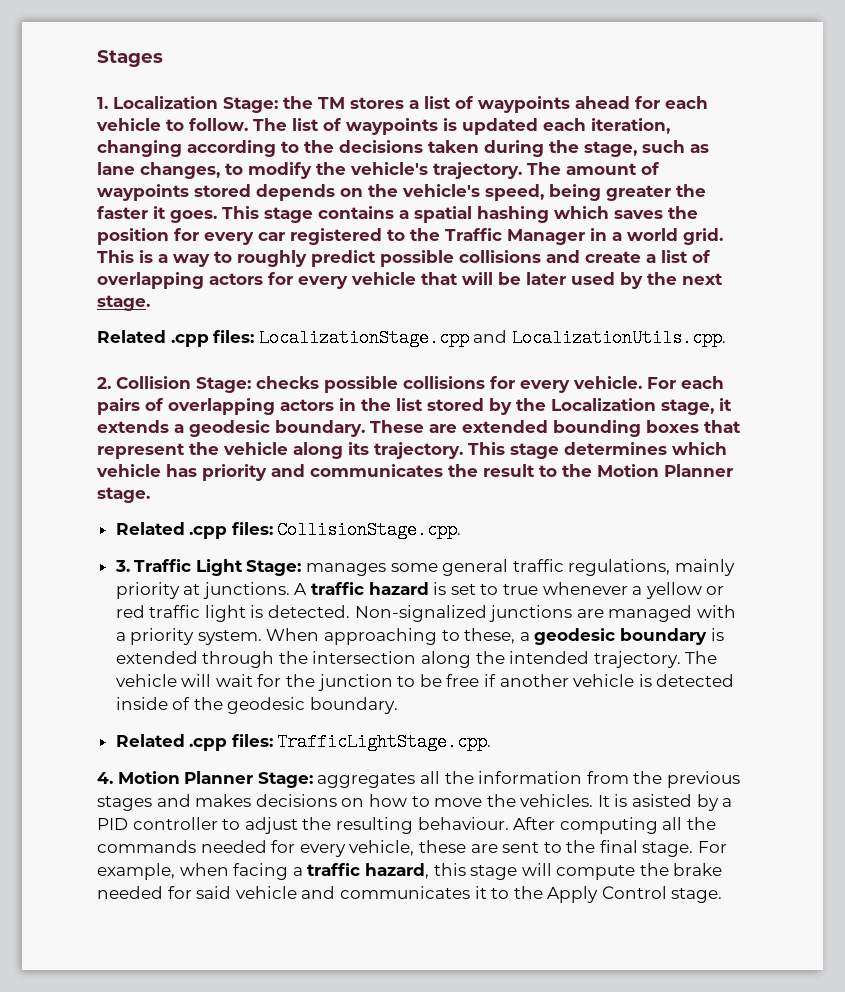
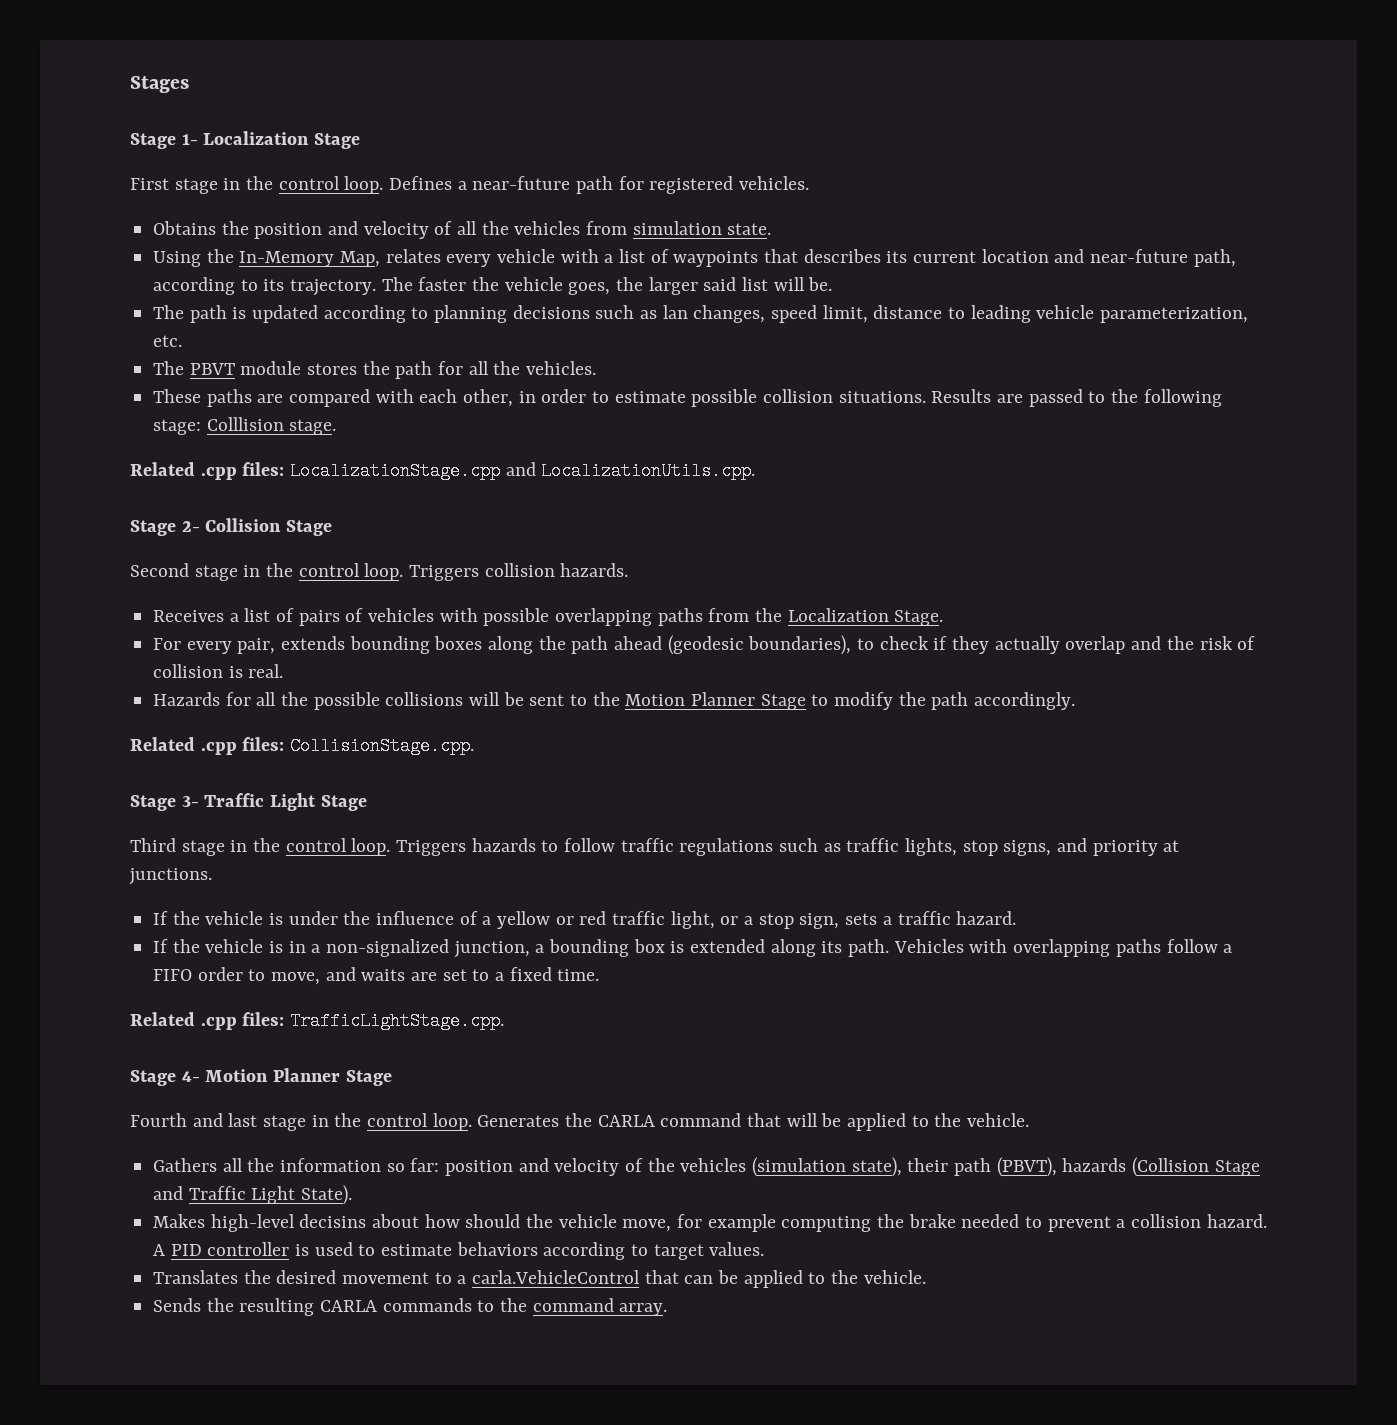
- 1. Localization Stage: the TM stores a list of waypoints ahead for each vehicle to follow. The list of waypoints is updated each iteration, changing according to the decisions taken during the stage, such as lane changes, to modify the vehicle's trajectory. The amount of waypoints stored depends on the vehicle's speed, being greater the faster it goes. This stage contains a spatial hashing which saves the position for every car registered to the Traffic Manager in a world grid. This is a way to roughly predict possible collisions and create a list of overlapping actors for every vehicle that will be later used by the next stage.
+ Stage 1- Localization Stage
+ First stage in the control loop. Defines a near-future path for registered vehicles.
+ Obtains the position and velocity of all the vehicles from simulation state.
+ Using the In-Memory Map, relates every vehicle with a list of waypoints that describes its current location and near-future path, according to its trajectory. The faster the vehicle goes, the larger said list will be.
+ The path is updated according to planning decisions such as lan changes, speed limit, distance to leading vehicle parameterization, etc.
+ The PBVT module stores the path for all the vehicles.
+ These paths are compared with each other, in order to estimate possible collision situations. Results are passed to the following stage: Colllision stage.
- 2. Collision Stage: checks possible collisions for every vehicle. For each pairs of overlapping actors in the list stored by the Localization stage, it extends a geodesic boundary. These are extended bounding boxes that represent the vehicle along its trajectory. This stage determines which vehicle has priority and communicates the result to the Motion Planner stage.
+ Stage 2- Collision Stage
+ Second stage in the control loop. Triggers collision hazards.
+ Receives a list of pairs of vehicles with possible overlapping paths from the Localization Stage.
+ For every pair, extends bounding boxes along the path ahead (geodesic boundaries), to check if they actually overlap and the risk of collision is real.
+ Hazards for all the possible collisions will be sent to the Motion Planner Stage to modify the path accordingly.
  Related .cpp files: CollisionStage.cpp.
- 3. Traffic Light Stage: manages some general traffic regulations, mainly priority at junctions. A traffic hazard is set to true whenever a yellow or red traffic light is detected. Non-signalized junctions are managed with a priority system. When approaching to these, a geodesic boundary is extended through the intersection along the intended trajectory. The vehicle will wait for the junction to be free if another vehicle is detected inside of the geodesic boundary.
+ Stage 3- Traffic Light Stage
+ Third stage in the control loop. Triggers hazards to follow traffic regulations such as traffic lights, stop signs, and priority at junctions.
+ If the vehicle is under the influence of a yellow or red traffic light, or a stop sign, sets a traffic hazard.
+ If the vehicle is in a non-signalized junction, a bounding box is extended along its path. Vehicles with overlapping paths follow a FIFO order to move, and waits are set to a fixed time.
  Related .cpp files: TrafficLightStage.cpp.
- 4. Motion Planner Stage: aggregates all the information from the previous stages and makes decisions on how to move the vehicles. It is asisted by a PID controller to adjust the resulting behaviour. After computing all the commands needed for every vehicle, these are sent to the final stage. For example, when facing a traffic hazard, this stage will compute the brake needed for said vehicle and communicates it to the Apply Control stage.
+ Stage 4- Motion Planner Stage
+ Fourth and last stage in the control loop. Generates the CARLA command that will be applied to the vehicle.
+ Gathers all the information so far: position and velocity of the vehicles (simulation state), their path (PBVT), hazards (Collision Stage and Traffic Light State).
+ Makes high-level decisins about how should the vehicle move, for example computing the brake needed to prevent a collision hazard. A PID controller is used to estimate behaviors according to target values.
+ Translates the desired movement to a carla.VehicleControl that can be applied to the vehicle.
+ Sends the resulting CARLA commands to the command array.

